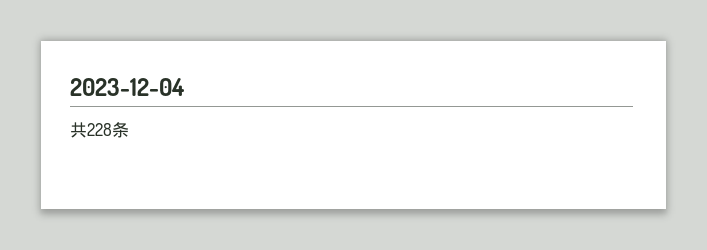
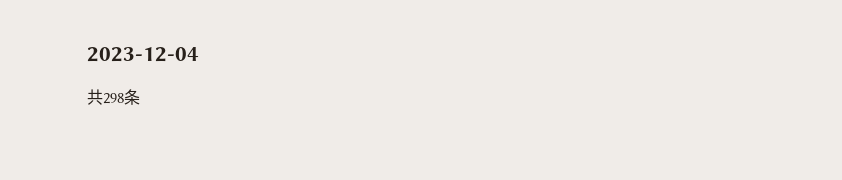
- 共228条
+ 共298条

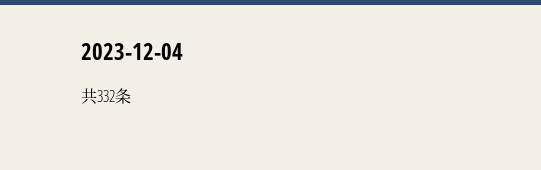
- 共298条
+ 共332条

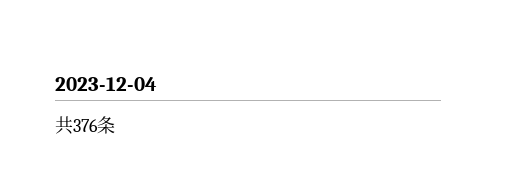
- 共332条
+ 共376条

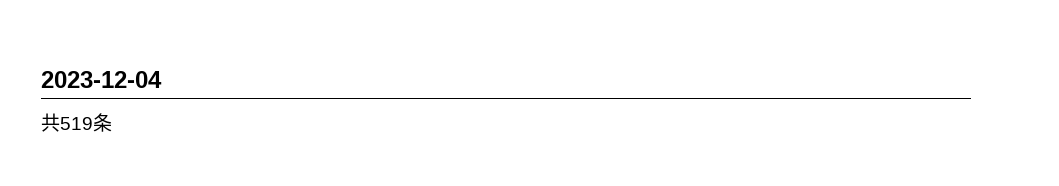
- 共376条
+ 共519条

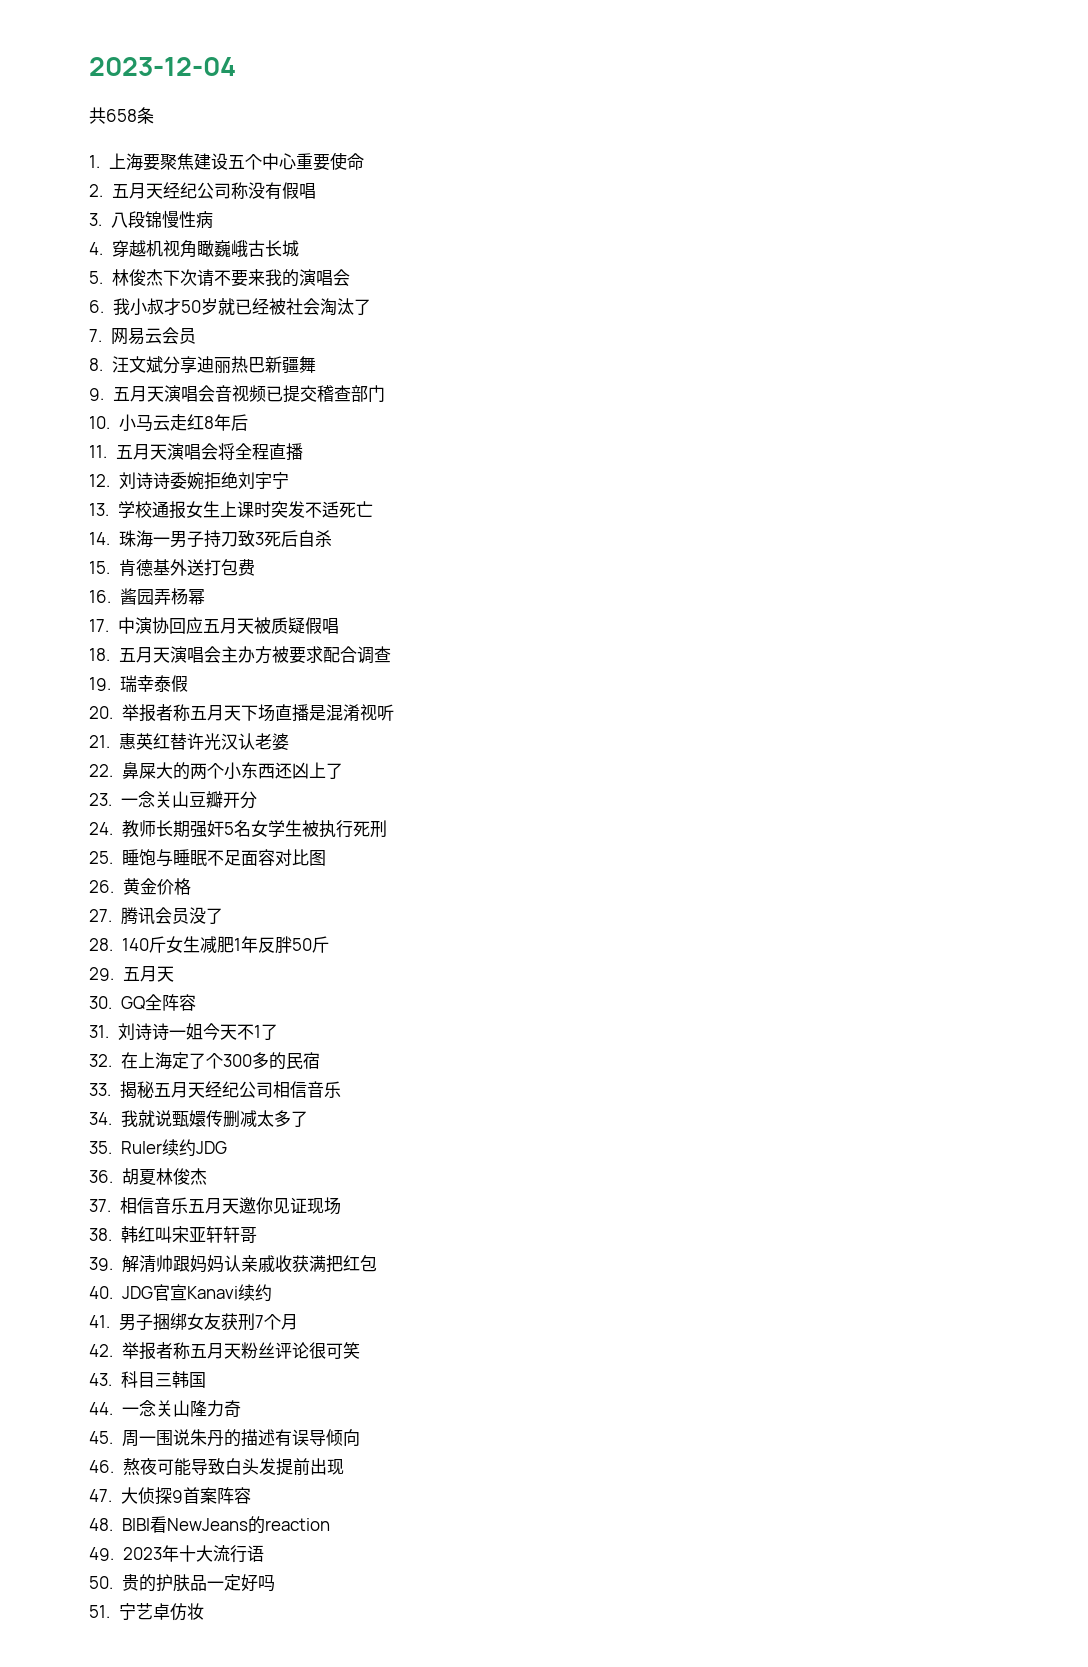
- 共519条
+ 共658条
+ 1.上海要聚焦建设五个中心重要使命
+ 2.五月天经纪公司称没有假唱
+ 3.八段锦慢性病
+ 4.穿越机视角瞰巍峨古长城
+ 5.林俊杰下次请不要来我的演唱会
+ 6.我小叔才50岁就已经被社会淘汰了
+ 7.网易云会员
+ 8.汪文斌分享迪丽热巴新疆舞
+ 9.五月天演唱会音视频已提交稽查部门
+ 10.小马云走红8年后
+ 11.五月天演唱会将全程直播
+ 12.刘诗诗委婉拒绝刘宇宁
+ 13.学校通报女生上课时突发不适死亡
+ 14.珠海一男子持刀致3死后自杀
+ 15.肯德基外送打包费
+ 16.酱园弄杨幂
+ 17.中演协回应五月天被质疑假唱
+ 18.五月天演唱会主办方被要求配合调查
+ 19.瑞幸泰假
+ 20.举报者称五月天下场直播是混淆视听
+ 21.惠英红替许光汉认老婆
+ 22.鼻屎大的两个小东西还凶上了
+ 23.一念关山豆瓣开分
+ 24.教师长期强奸5名女学生被执行死刑
+ 25.睡饱与睡眠不足面容对比图
+ 26.黄金价格
+ 27.腾讯会员没了
+ 28. 140斤女生减肥1年反胖50斤
+ 29.五月天
+ 30. GQ全阵容
+ 31.刘诗诗一姐今天不1了
+ 32.在上海定了个300多的民宿
+ 33.揭秘五月天经纪公司相信音乐
+ 34.我就说甄嬛传删减太多了
+ 35. Ruler续约JDG
+ 36.胡夏林俊杰
+ 37.相信音乐五月天邀你见证现场
+ 38.韩红叫宋亚轩轩哥
+ 39.解清帅跟妈妈认亲戚收获满把红包
+ 40. JDG官宣Kanavi续约
+ 41.男子捆绑女友获刑7个月
+ 42.举报者称五月天粉丝评论很可笑
+ 43.科目三韩国
+ 44.一念关山隆力奇
+ 45.周一围说朱丹的描述有误导倾向
+ 46.熬夜可能导致白头发提前出现
+ 47.大侦探9首案阵容
+ 48. BIBI看NewJeans的reaction
+ 49. 2023年十大流行语
+ 50.贵的护肤品一定好吗
+ 51.宁艺卓仿妆

